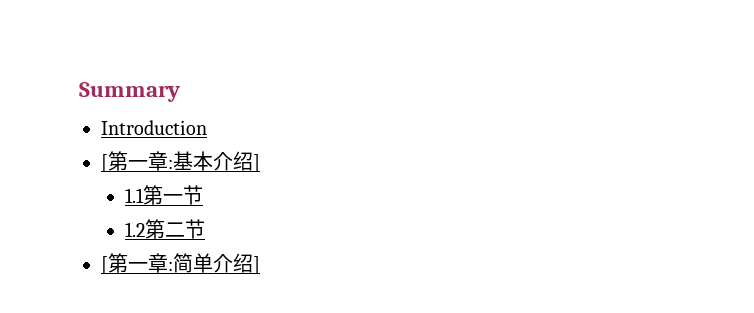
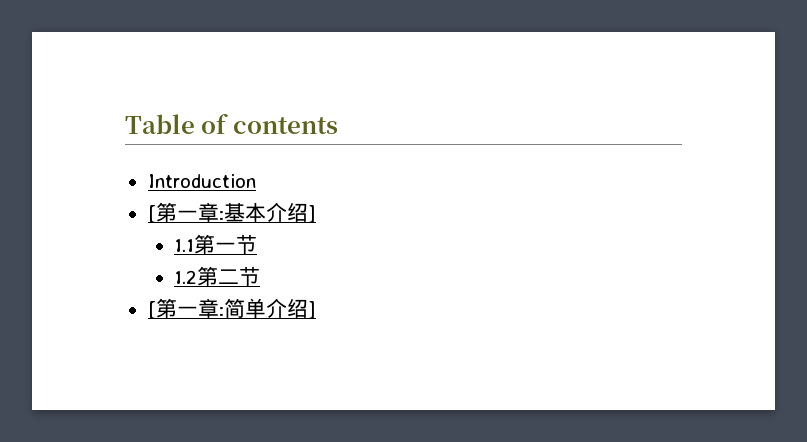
- Summary
+ Table of contents

